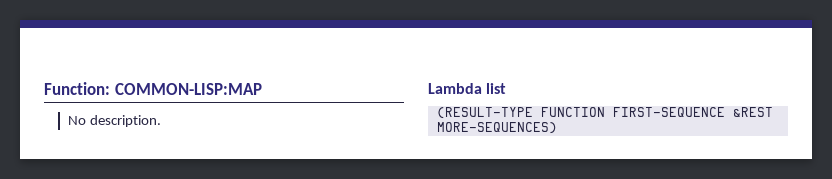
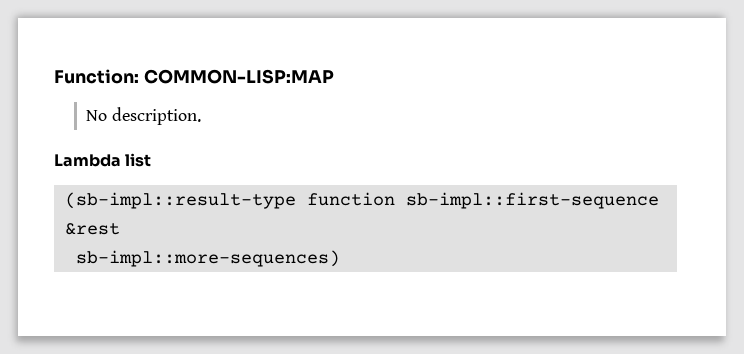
- (RESULT-TYPE FUNCTION FIRST-SEQUENCE &REST MORE-SEQUENCES)
+ (sb-impl::result-type function sb-impl::first-sequence &rest
+ sb-impl::more-sequences)

